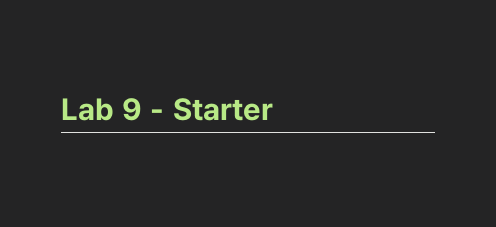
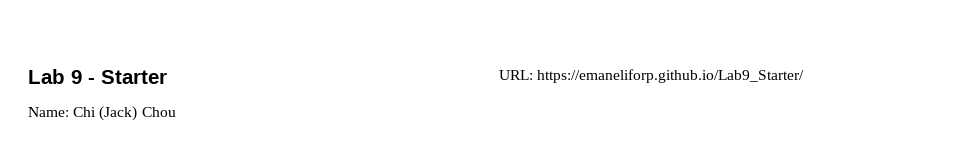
+ Name: Chi (Jack) Chou
+ URL: https://emaneliforp.github.io/Lab9_Starter/

